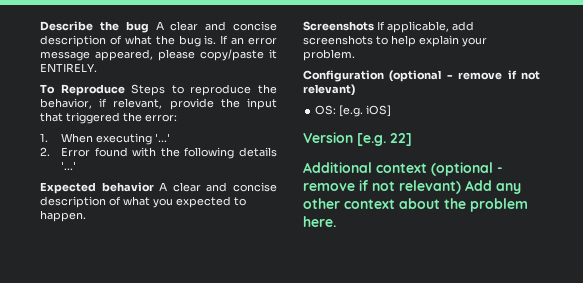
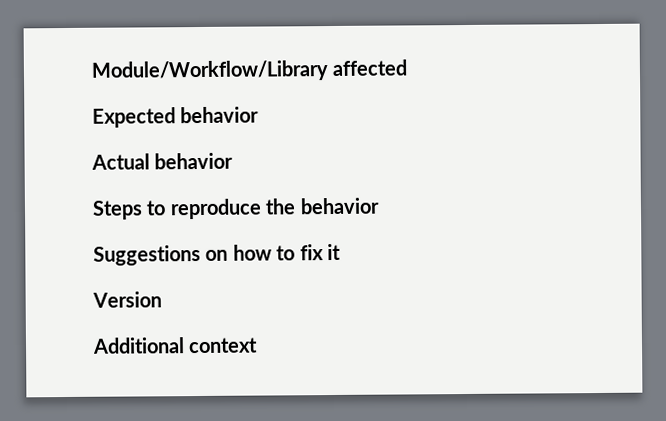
- Describe the bug A clear and concise description of what the bug is. If an error message appeared, please copy/paste it ENTIRELY.
- To Reproduce Steps to reproduce the behavior, if relevant, provide the input that triggered the error:
- 1. When executing '...'
- 2. Error found with the following details '...'
- Expected behavior A clear and concise description of what you expected to happen.
- Screenshots If applicable, add screenshots to help explain your problem.
- Configuration (optional - remove if not relevant)
- OS: [e.g. iOS]
+ Module/Workflow/Library affected
+ Expected behavior
+ Actual behavior
+ Steps to reproduce the behavior
+ Suggestions on how to fix it
- Version [e.g. 22]
+ Version
- Additional context (optional - remove if not relevant) Add any other context about the problem here.
+ Additional context

